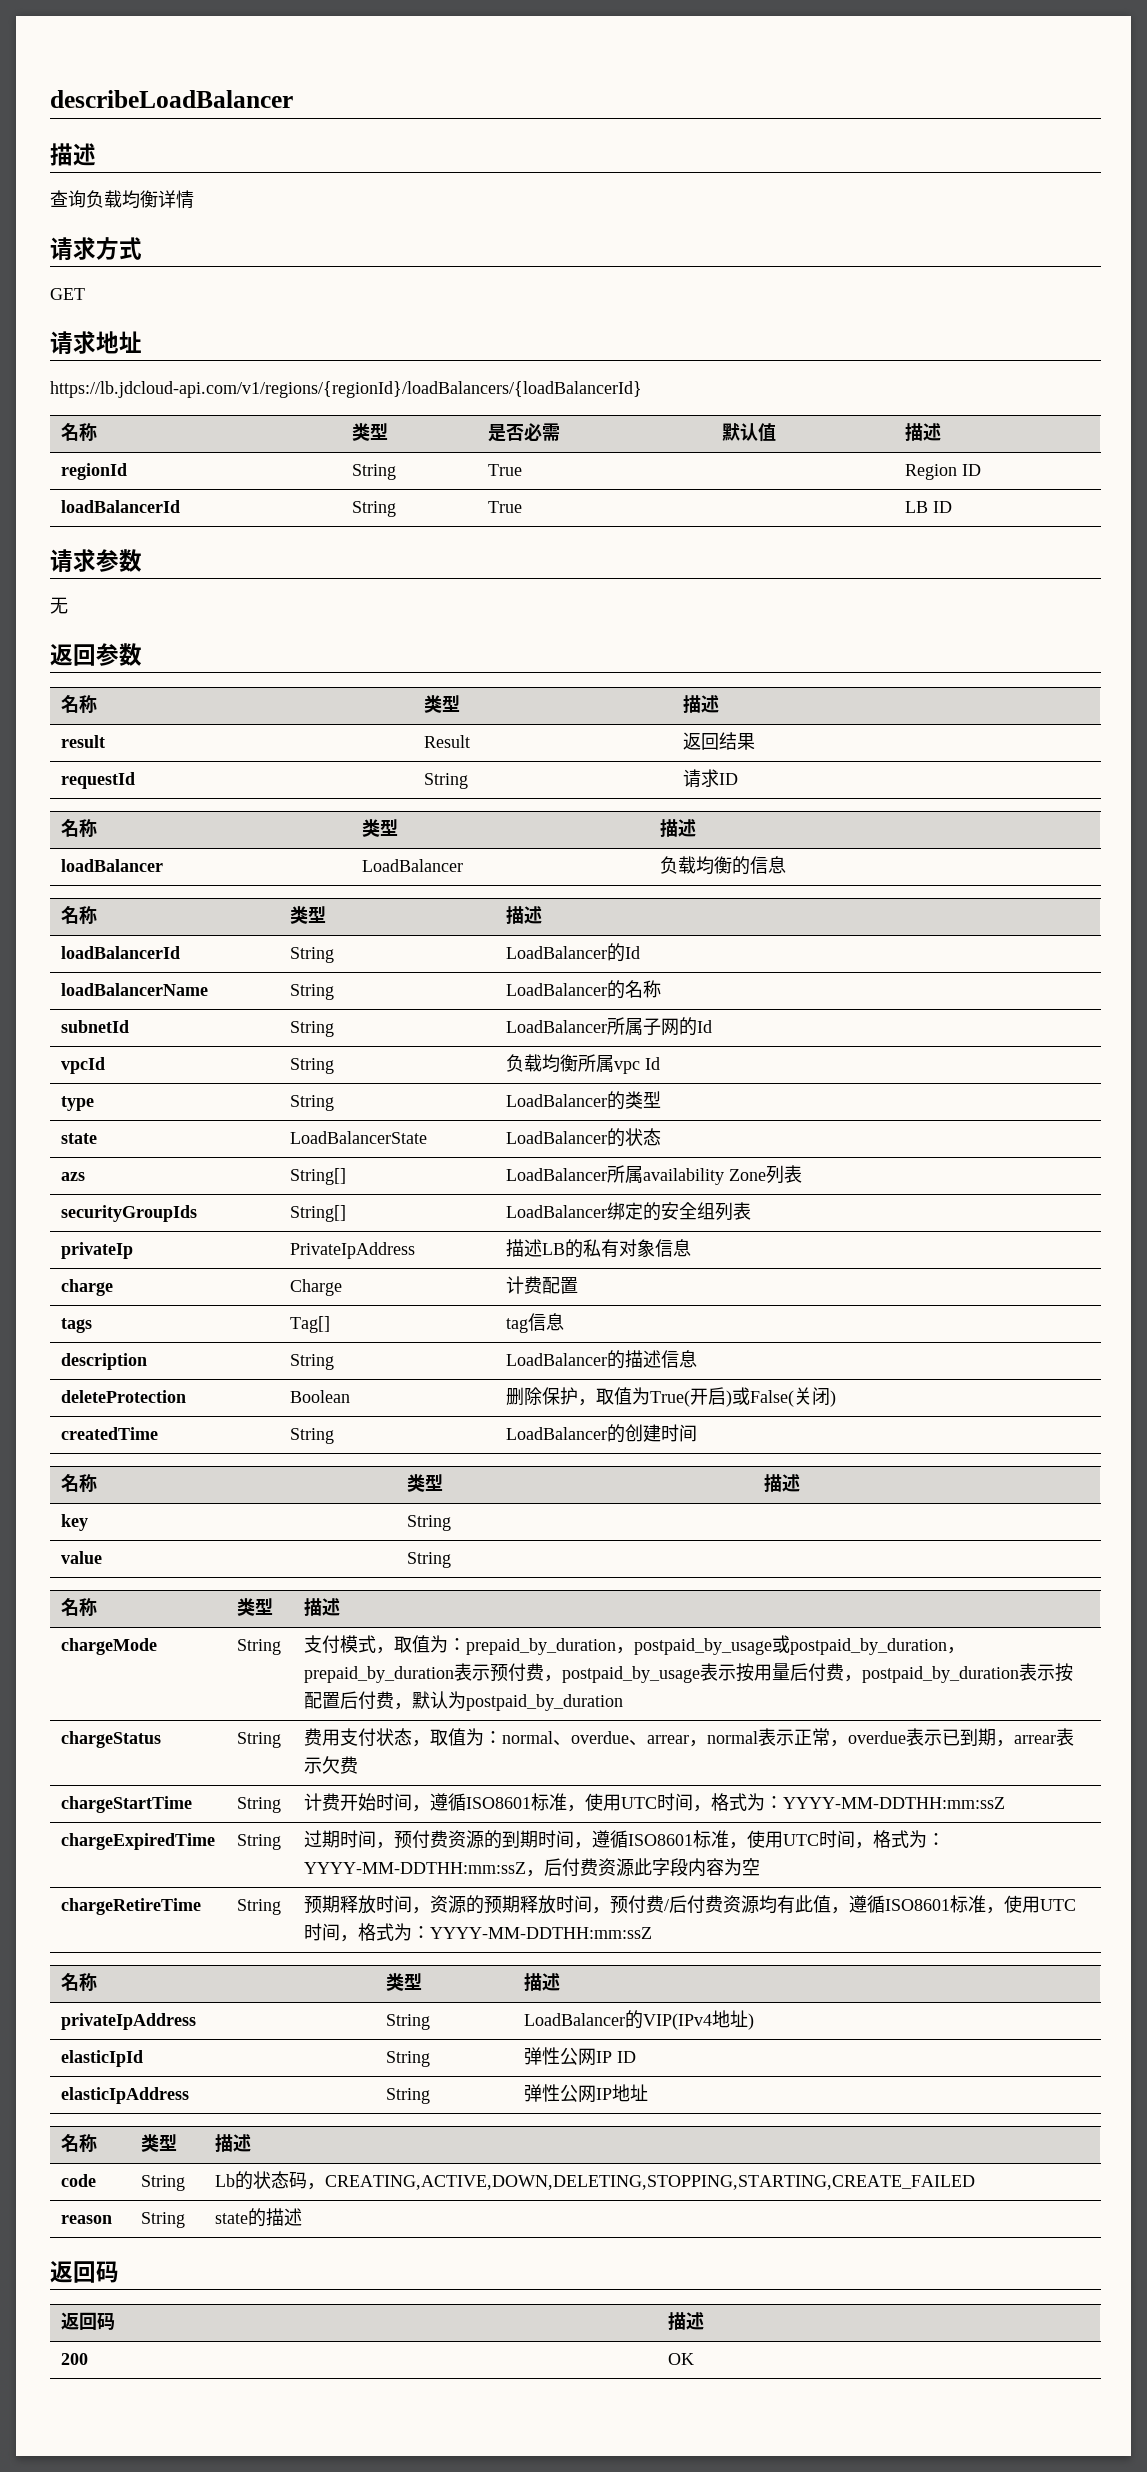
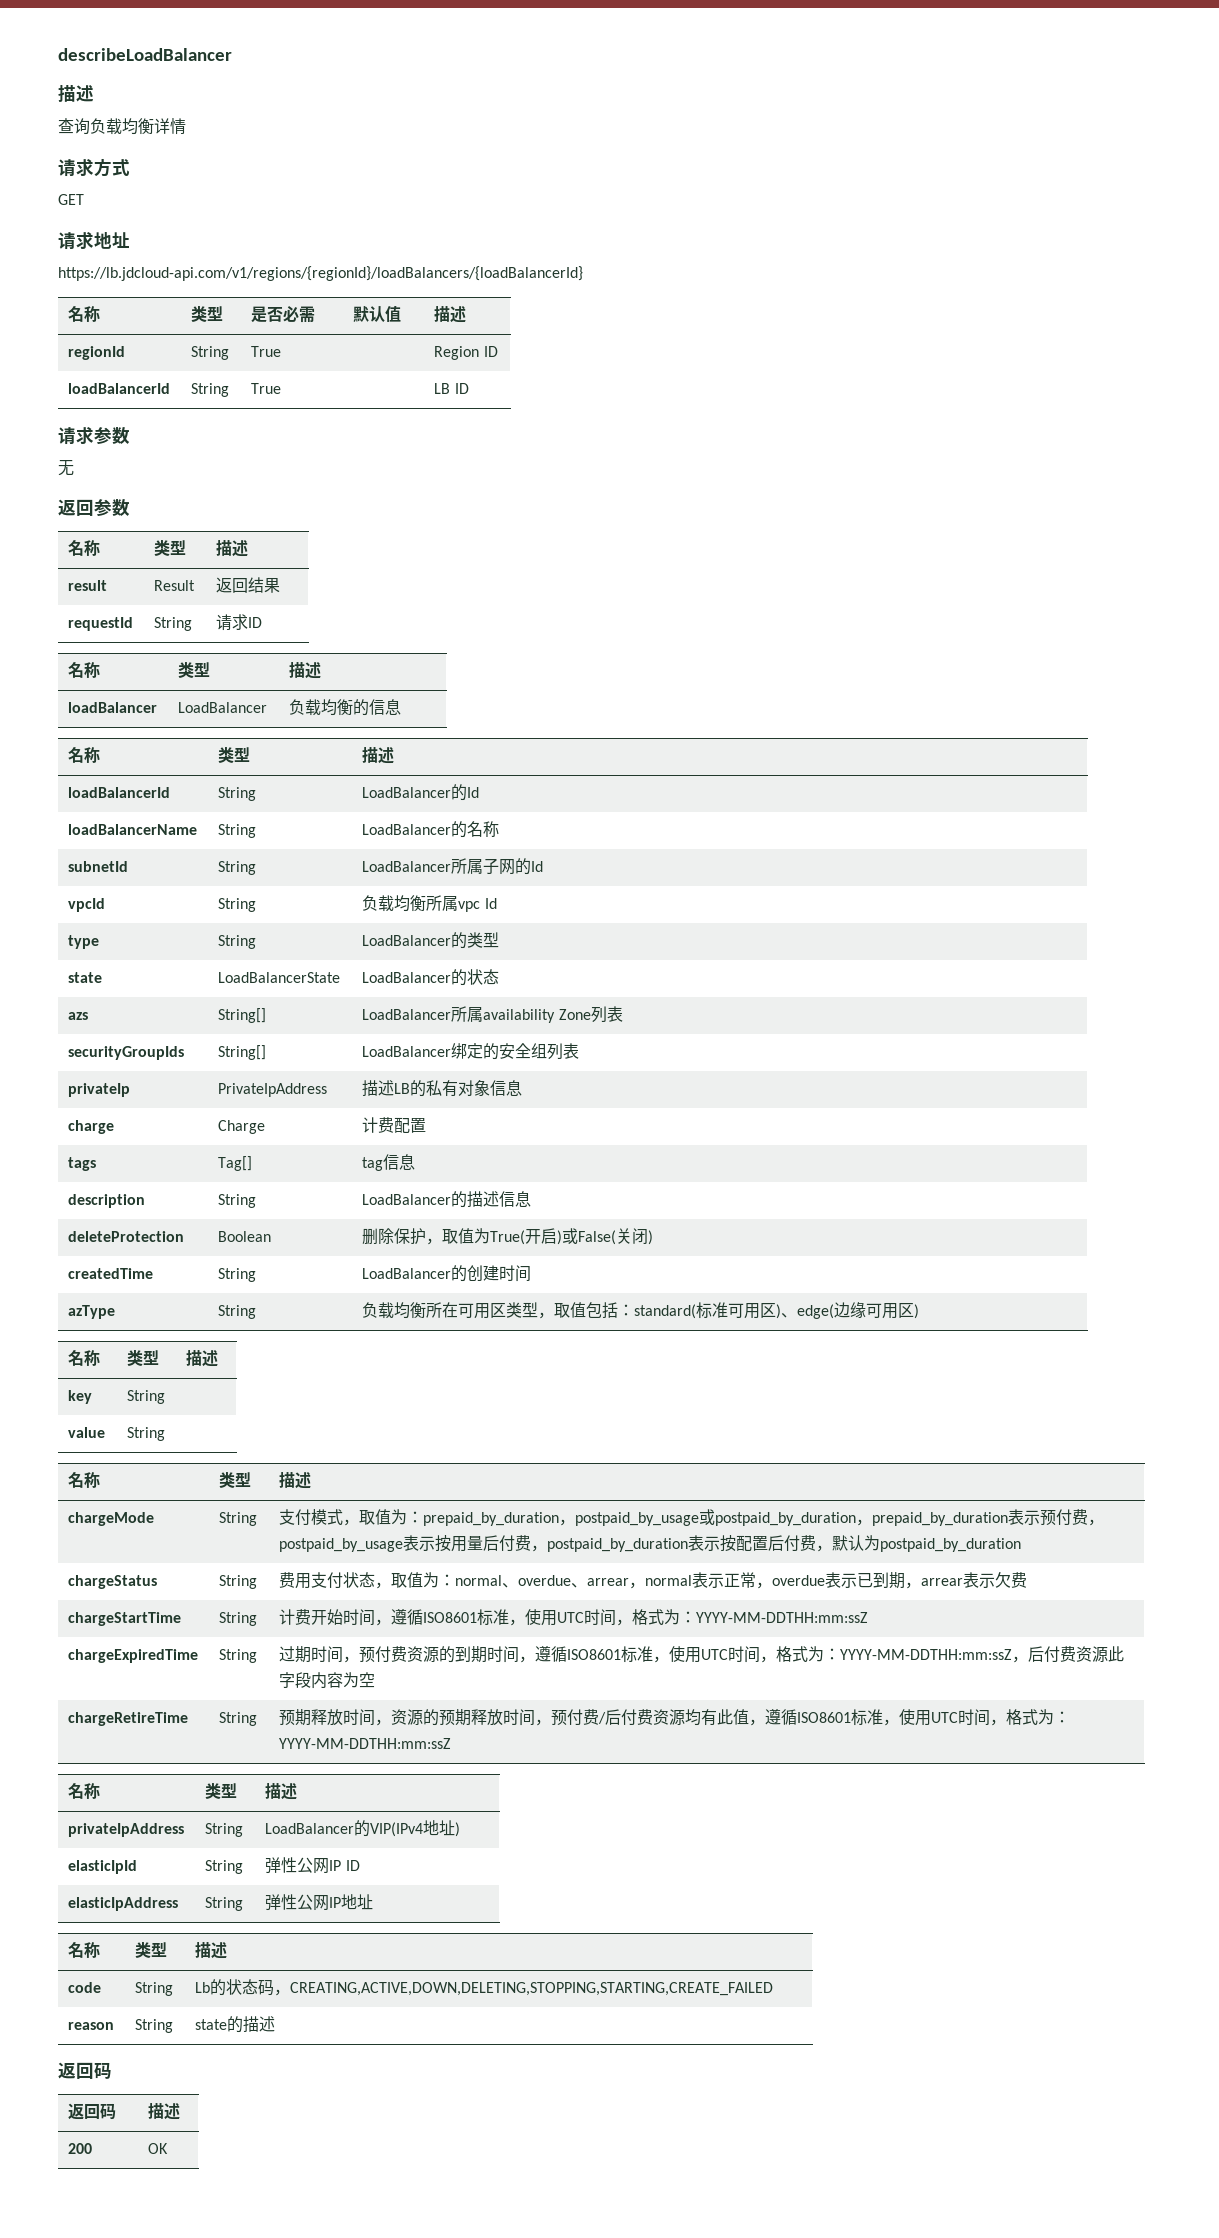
+ azType | String | 负载均衡所在可用区类型，取值包括：standard(标准可用区)、edge(边缘可用区)

